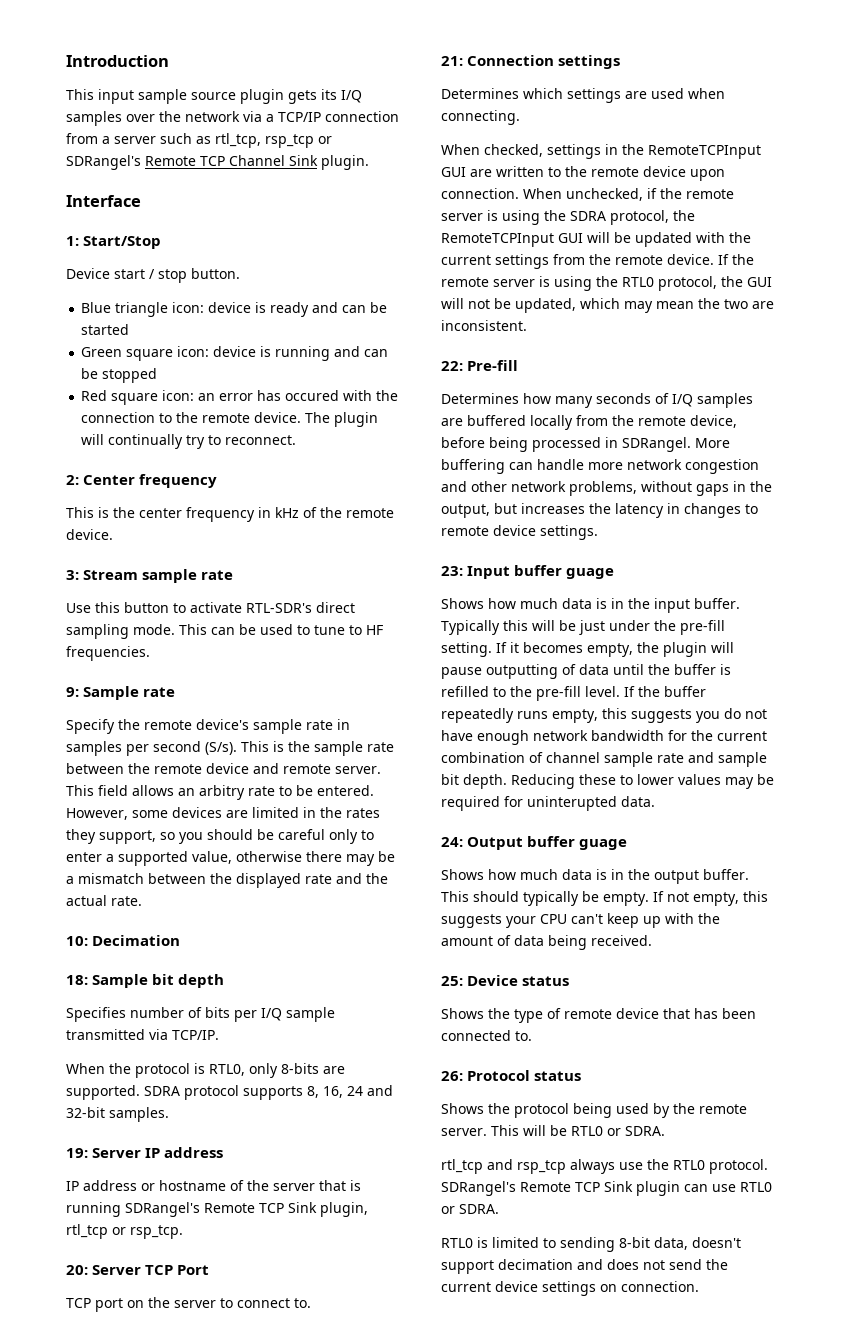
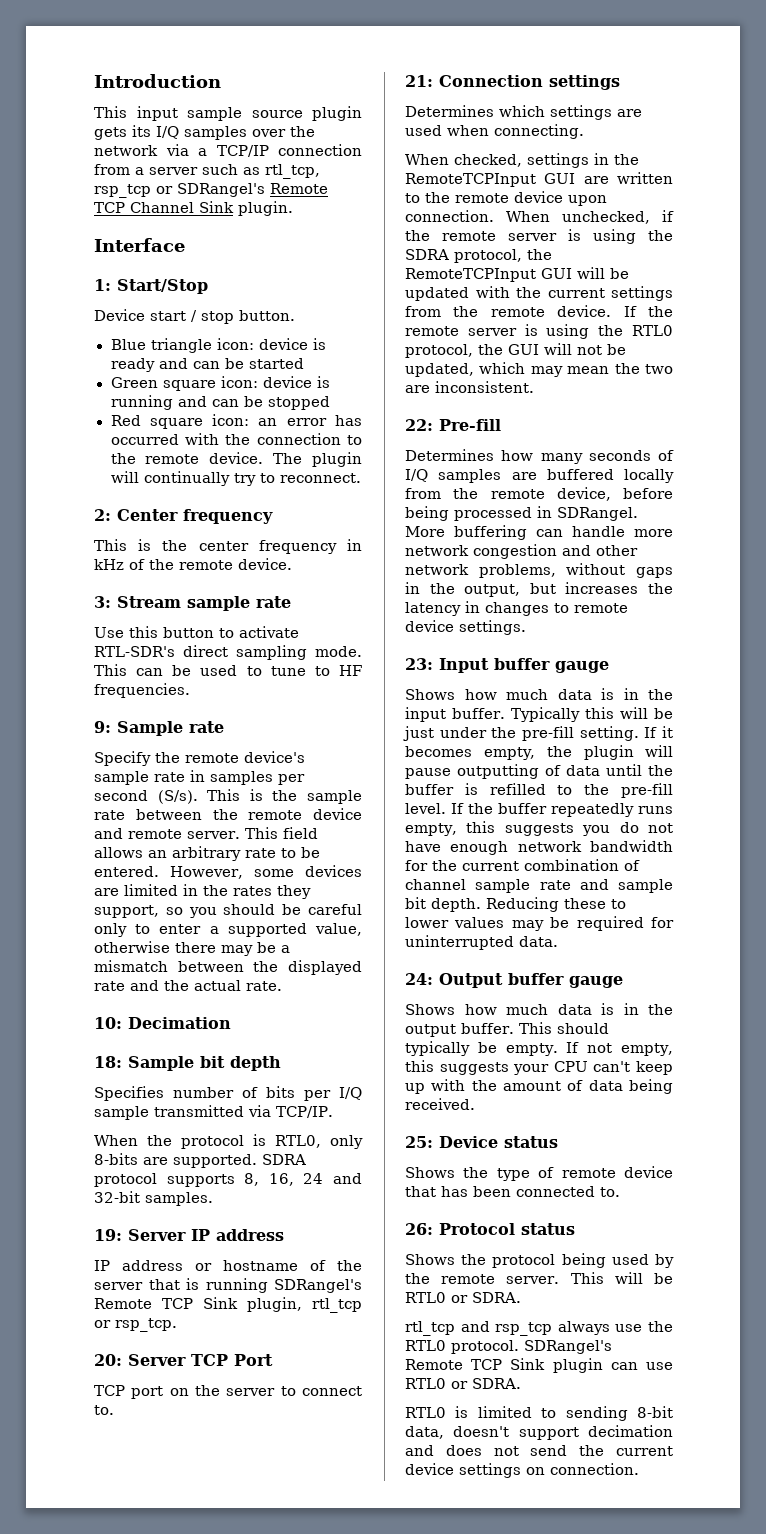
- Red square icon: an error has occured with the connection to the remote device.
+ Red square icon: an error has occurred with the connection to the remote device.
- This field allows an arbitry rate to be entered.
+ This field allows an arbitrary rate to be entered.
- 23: Input buffer guage
+ 23: Input buffer gauge
- Reducing these to lower values may be required for uninterupted data.
+ Reducing these to lower values may be required for uninterrupted data.
- 24: Output buffer guage
+ 24: Output buffer gauge

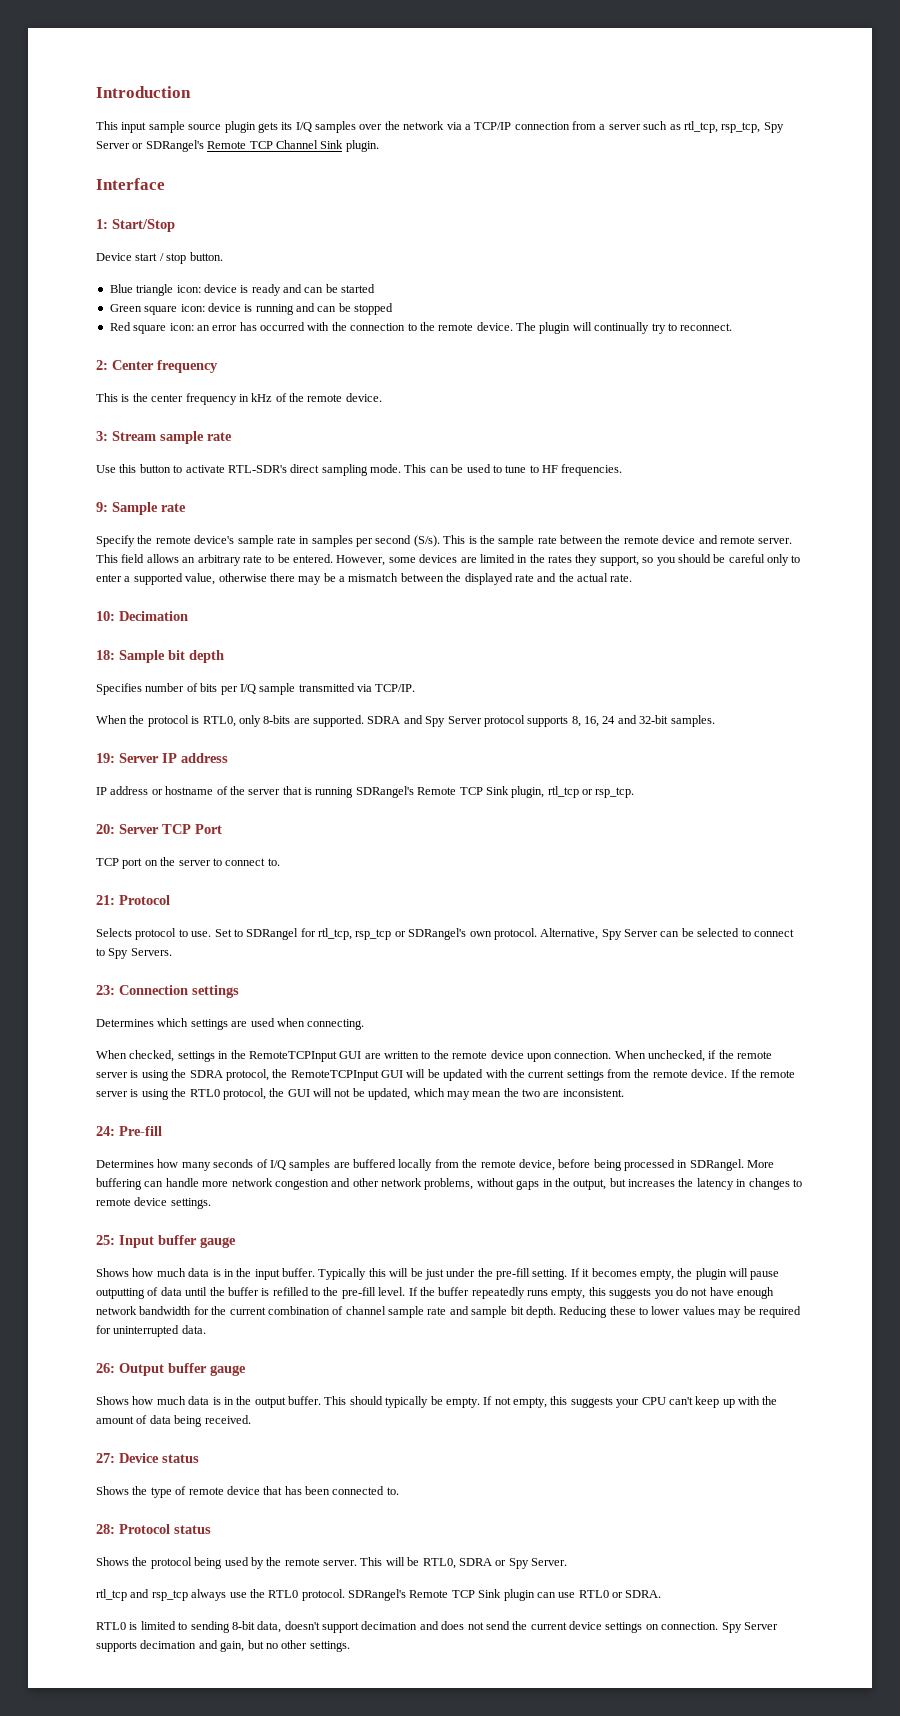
- This input sample source plugin gets its I/Q samples over the network via a TCP/IP connection from a server such as rtl_tcp, rsp_tcp or SDRangel's Remote TCP Channel Sink plugin.
+ This input sample source plugin gets its I/Q samples over the network via a TCP/IP connection from a server such as rtl_tcp, rsp_tcp, Spy Server or SDRangel's Remote TCP Channel Sink plugin.
- SDRA protocol supports 8, 16, 24 and 32-bit samples.
+ SDRA and Spy Server protocol supports 8, 16, 24 and 32-bit samples.
- 21: Connection settings
+ 21: Protocol
+ Selects protocol to use. Set to SDRangel for rtl_tcp, rsp_tcp or SDRangel's own protocol. Alternative, Spy Server can be selected to connect to Spy Servers.
+ 23: Connection settings
- 22: Pre-fill
+ 24: Pre-fill
- 23: Input buffer gauge
+ 25: Input buffer gauge
- 24: Output buffer gauge
+ 26: Output buffer gauge
- 25: Device status
+ 27: Device status
- 26: Protocol status
+ 28: Protocol status
- This will be RTL0 or SDRA.
+ This will be RTL0, SDRA or Spy Server.
+ Spy Server supports decimation and gain, but no other settings.

